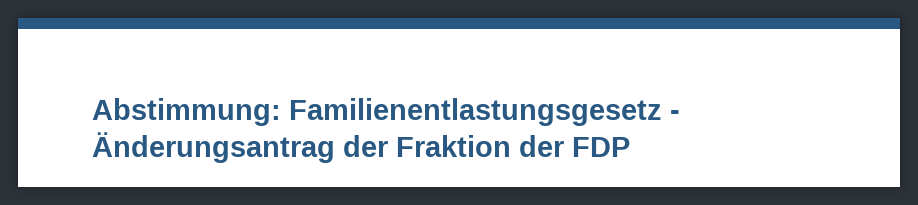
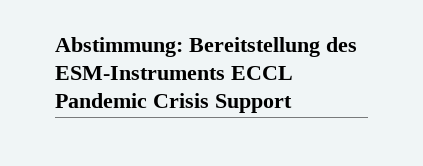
- Abstimmung: Familienentlastungsgesetz - Änderungsantrag der Fraktion der FDP
+ Abstimmung: Bereitstellung des ESM-Instruments ECCL Pandemic Crisis Support

